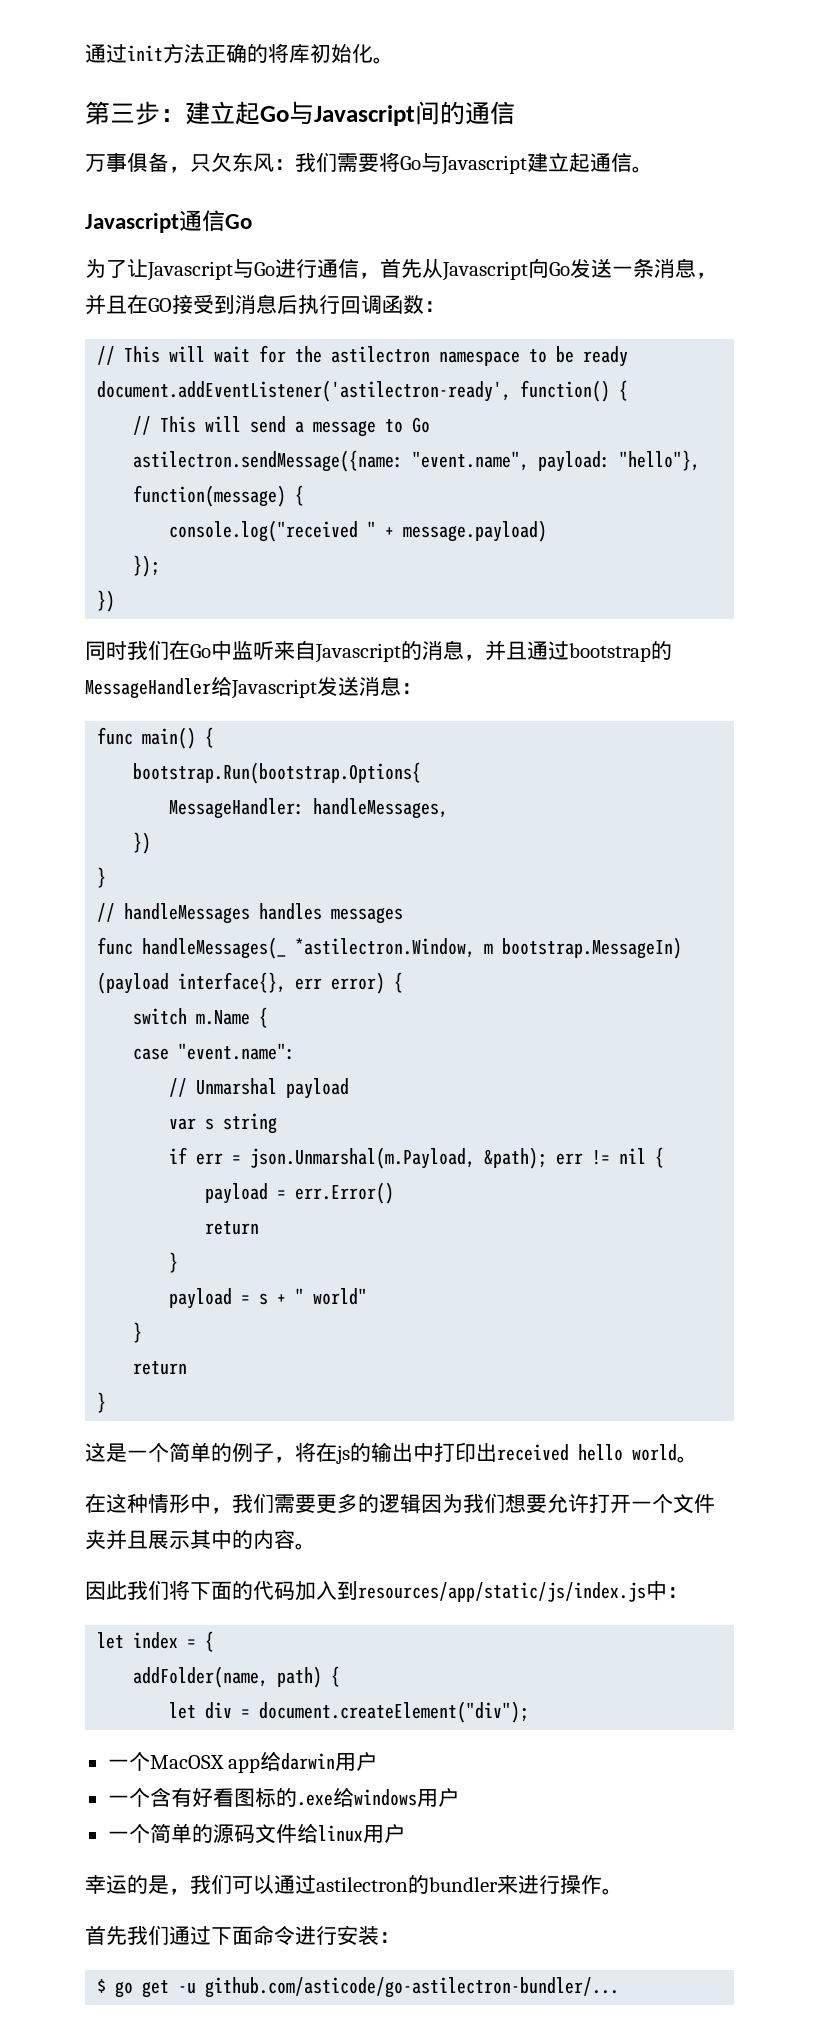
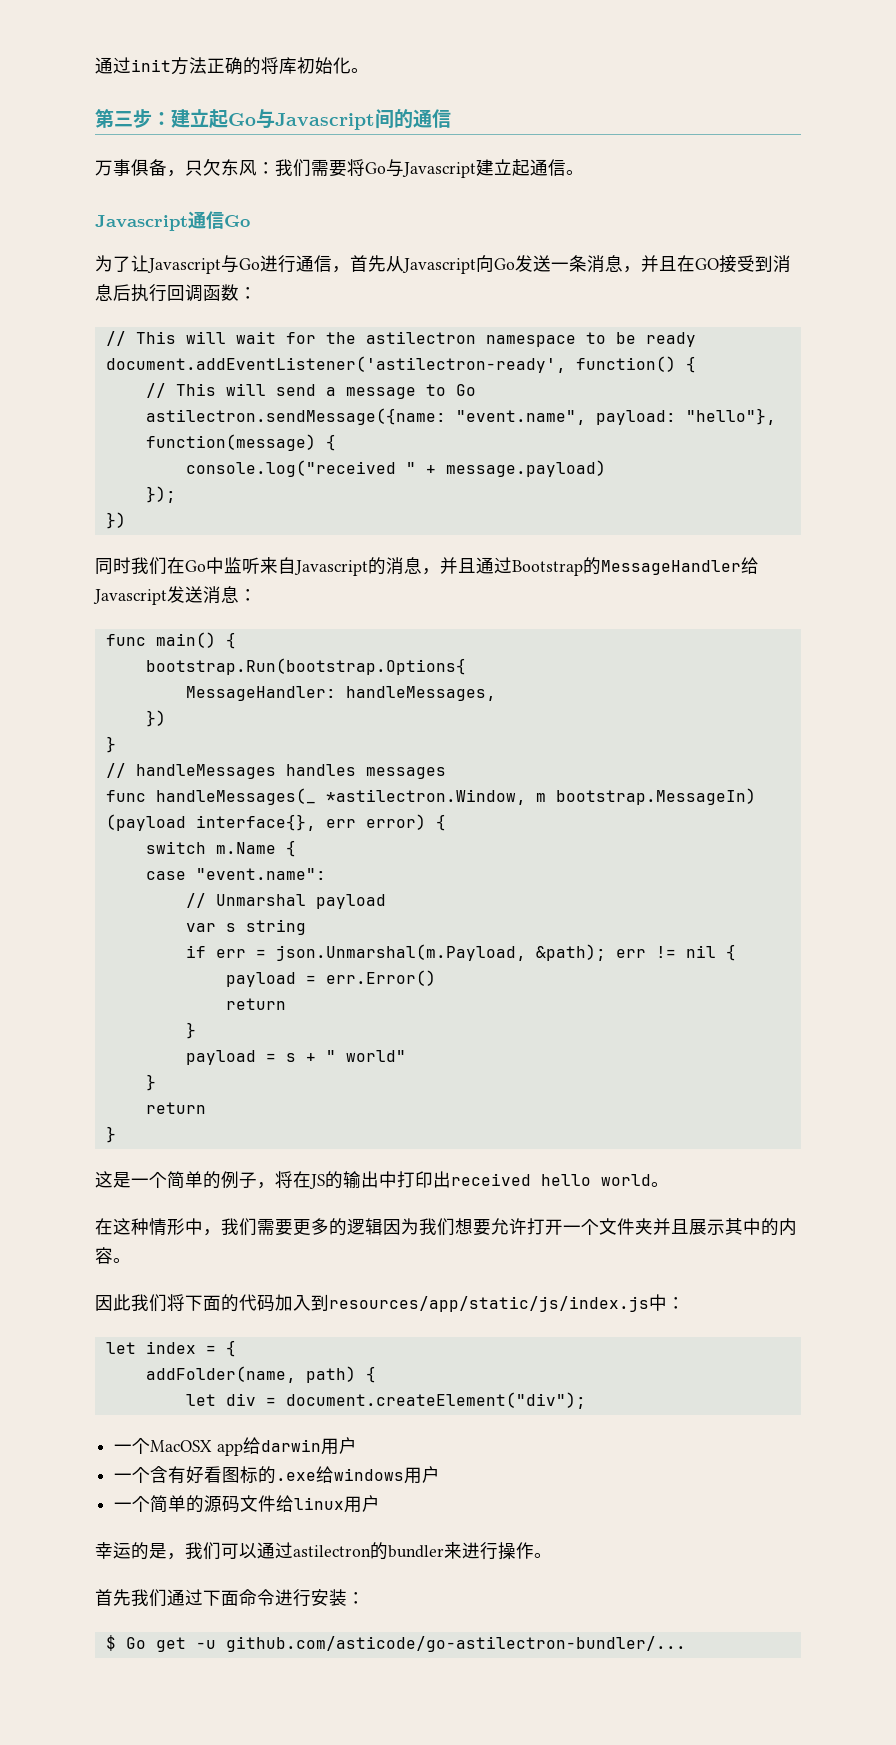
- 同时我们在Go中监听来自Javascript的消息，并且通过bootstrap的MessageHandler给Javascript发送消息：
+ 同时我们在Go中监听来自Javascript的消息，并且通过Bootstrap的MessageHandler给Javascript发送消息：
- 这是一个简单的例子，将在js的输出中打印出received hello world。
+ 这是一个简单的例子，将在JS的输出中打印出received hello world。
- $ go get -u github.com/asticode/go-astilectron-bundler/...
+ $ Go get -u github.com/asticode/go-astilectron-bundler/...

